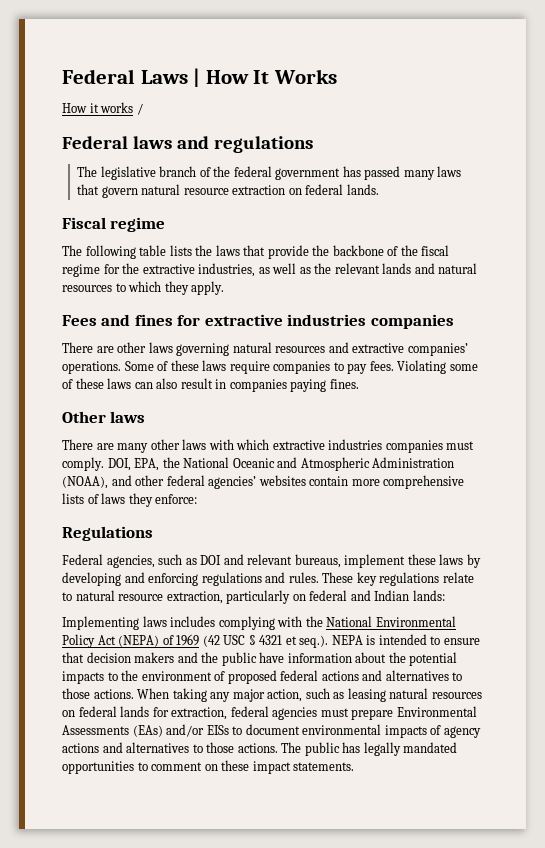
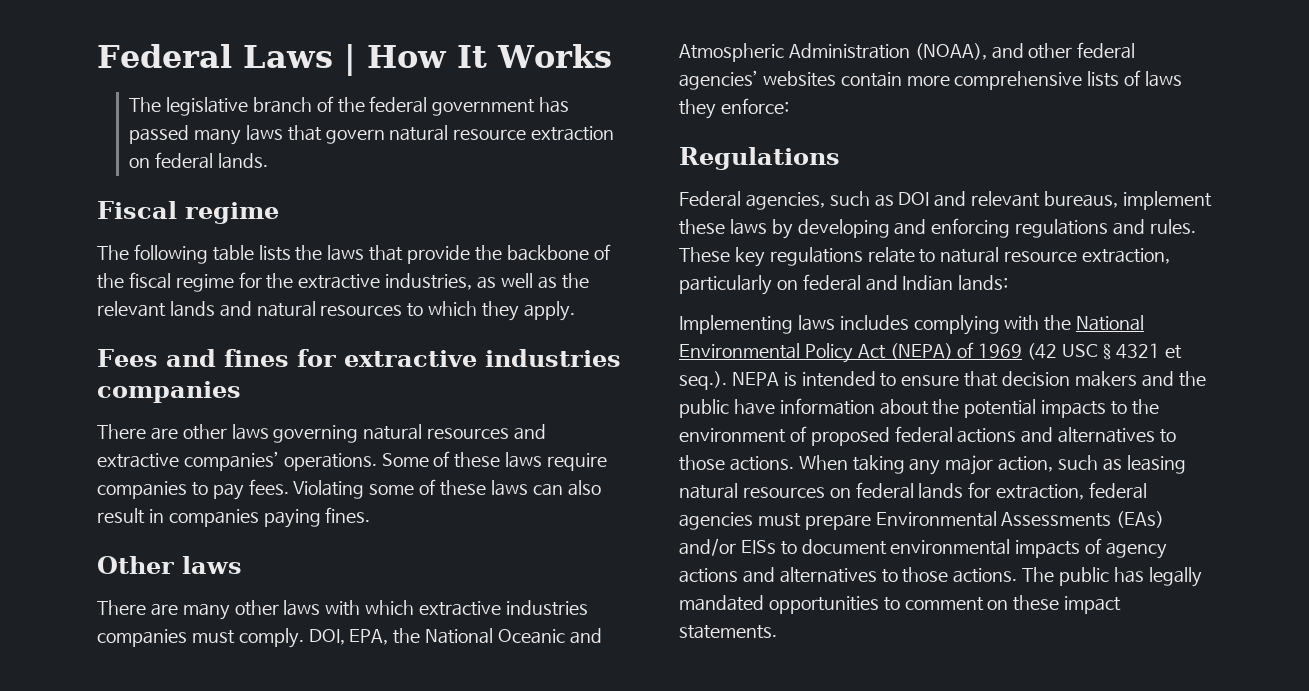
- How it works /
- Federal laws and regulations

